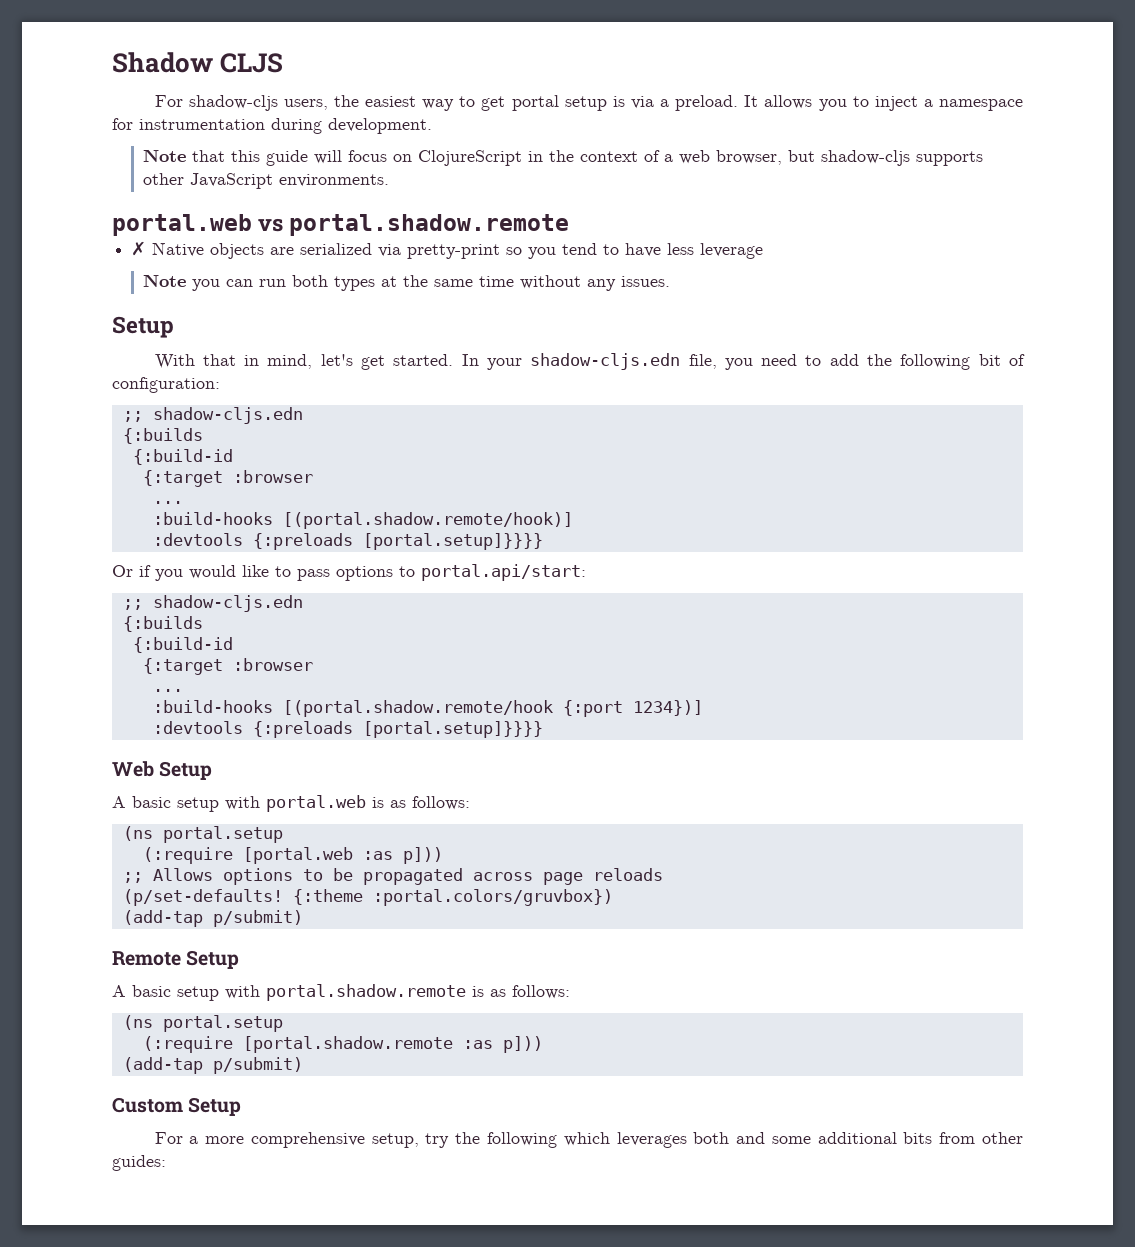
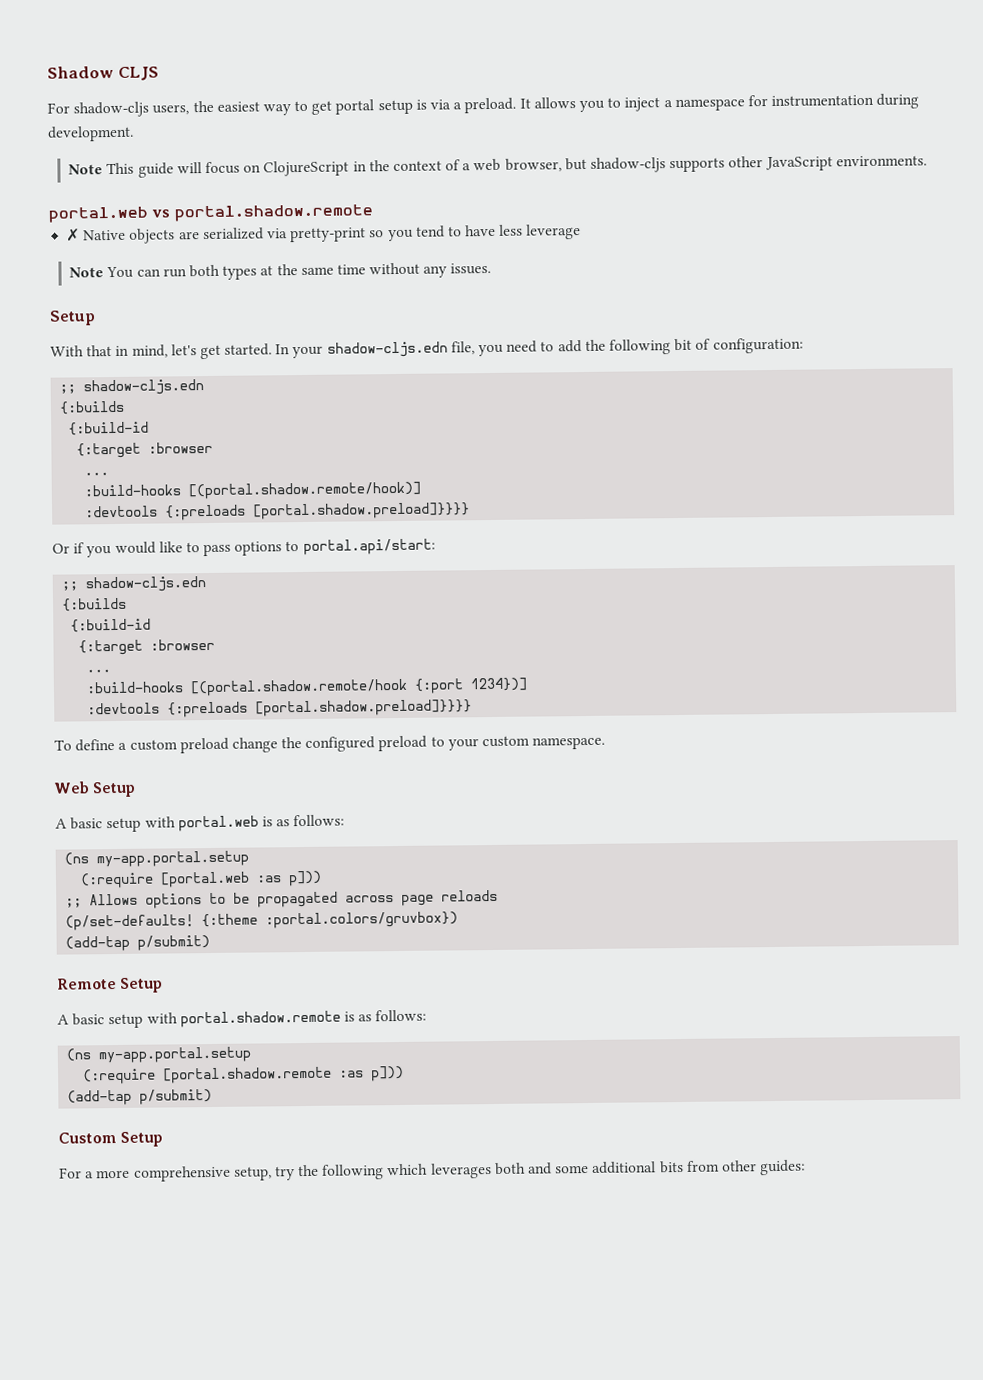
- Note that this guide will focus on ClojureScript in the context of a web browser, but shadow-cljs supports other JavaScript environments.
+ Note This guide will focus on ClojureScript in the context of a web browser, but shadow-cljs supports other JavaScript environments.
- Note you can run both types at the same time without any issues.
+ Note You can run both types at the same time without any issues.
  :build-hooks [(portal.shadow.remote/hook)]
- :devtools {:preloads [portal.setup]}}}}
+ :devtools {:preloads [portal.shadow.preload]}}}}
  :build-hooks [(portal.shadow.remote/hook {:port 1234})]
- :devtools {:preloads [portal.setup]}}}}
+ :devtools {:preloads [portal.shadow.preload]}}}}
+ To define a custom preload change the configured preload to your custom namespace.
  A basic setup with portal.web is as follows:
- (ns portal.setup
+ (ns my-app.portal.setup
  A basic setup with portal.shadow.remote is as follows:
- (ns portal.setup
+ (ns my-app.portal.setup

